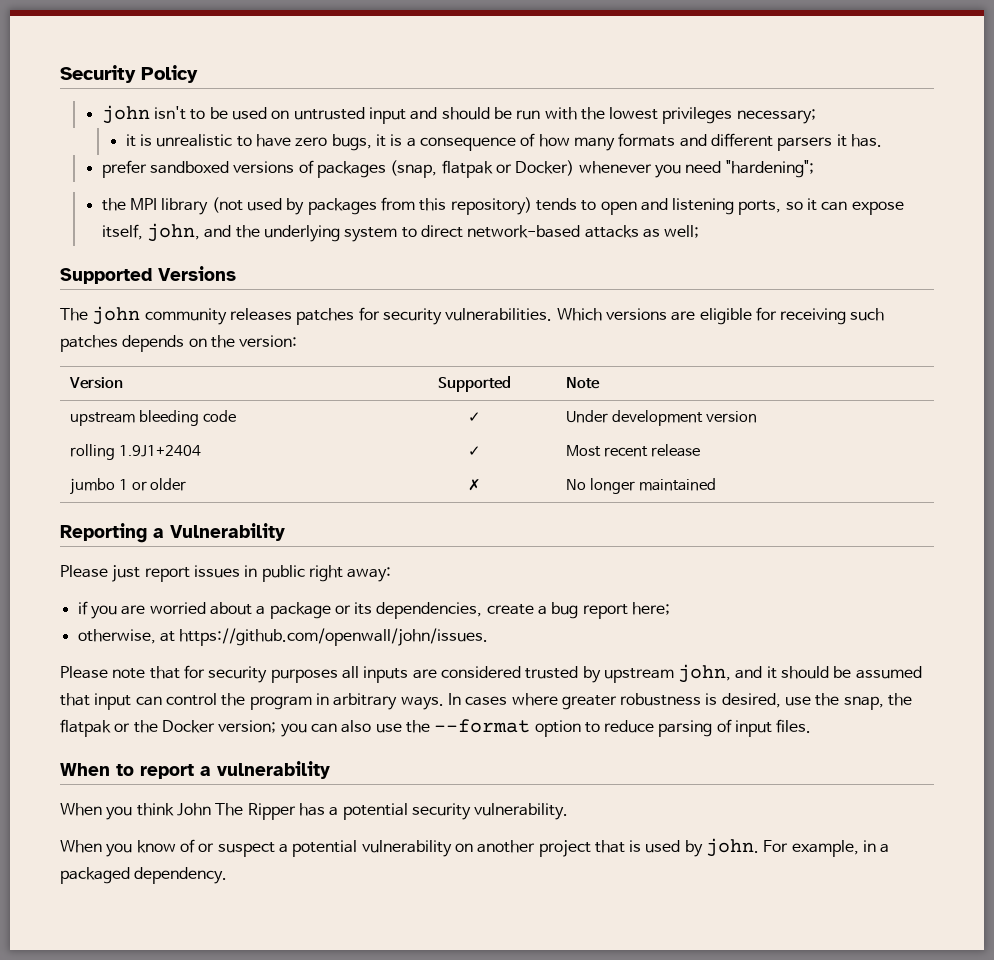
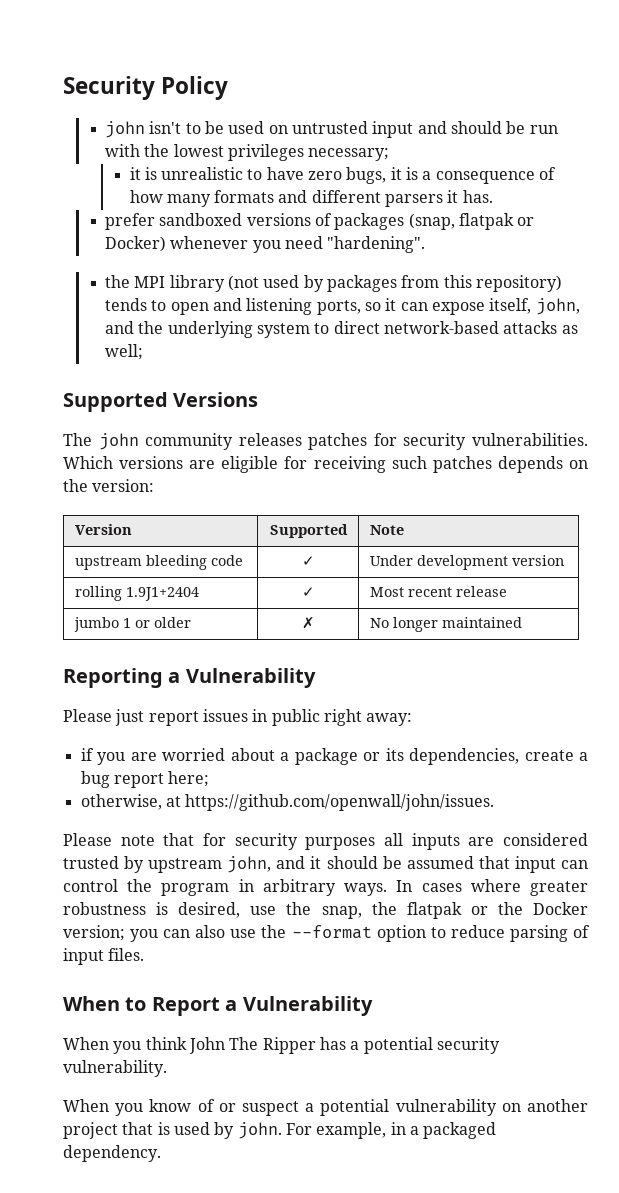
- prefer sandboxed versions of packages (snap, flatpak or Docker) whenever you need "hardening";
+ prefer sandboxed versions of packages (snap, flatpak or Docker) whenever you need "hardening".
- When to report a vulnerability
+ When to Report a Vulnerability

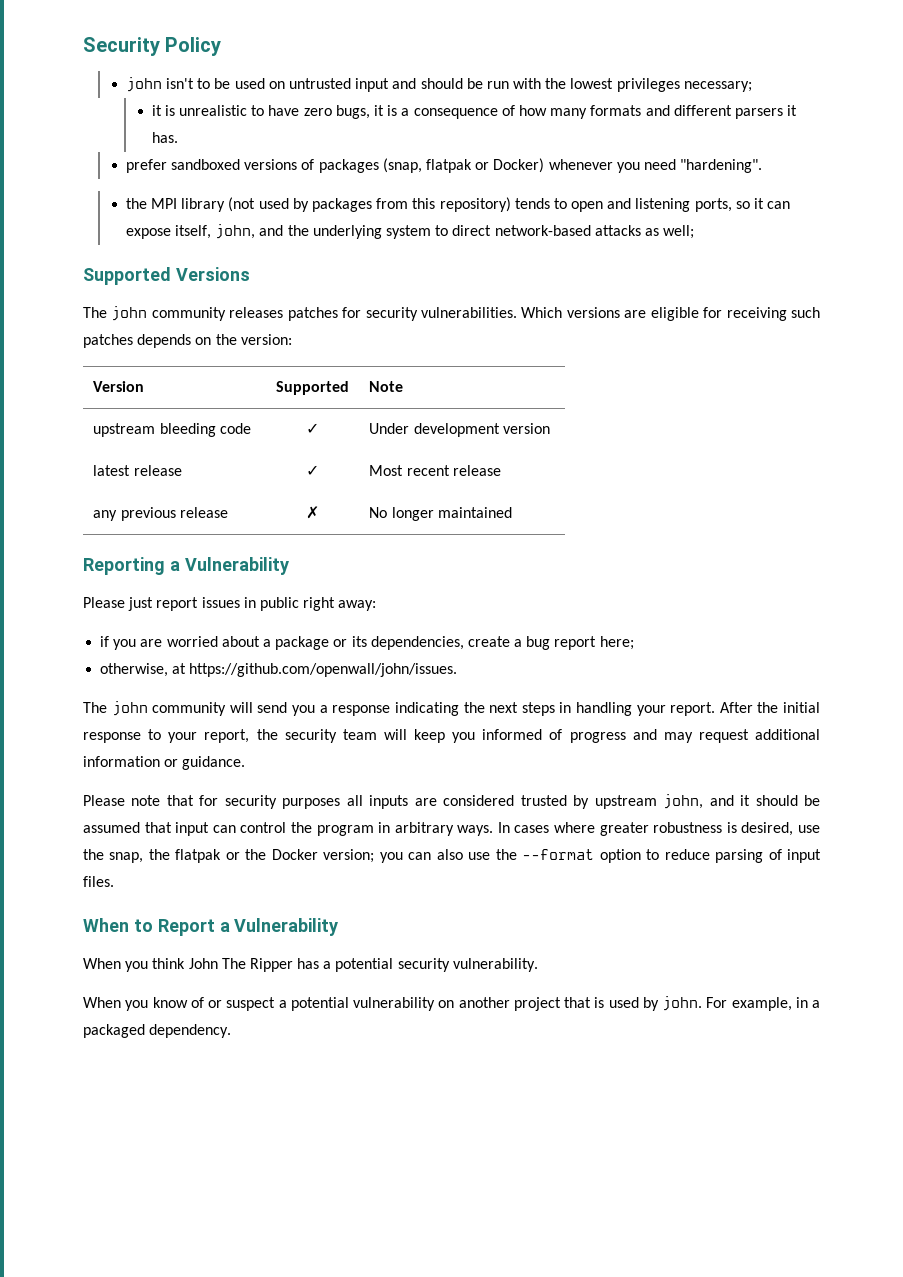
- rolling 1.9J1+2404 | ✓ | Most recent release
+ latest release | ✓ | Most recent release
- jumbo 1 or older | ✗ | No longer maintained
+ any previous release | ✗ | No longer maintained
+ The john community will send you a response indicating the next steps in handling your report. After the initial response to your report, the security team will keep you informed of progress and may request additional information or guidance.

